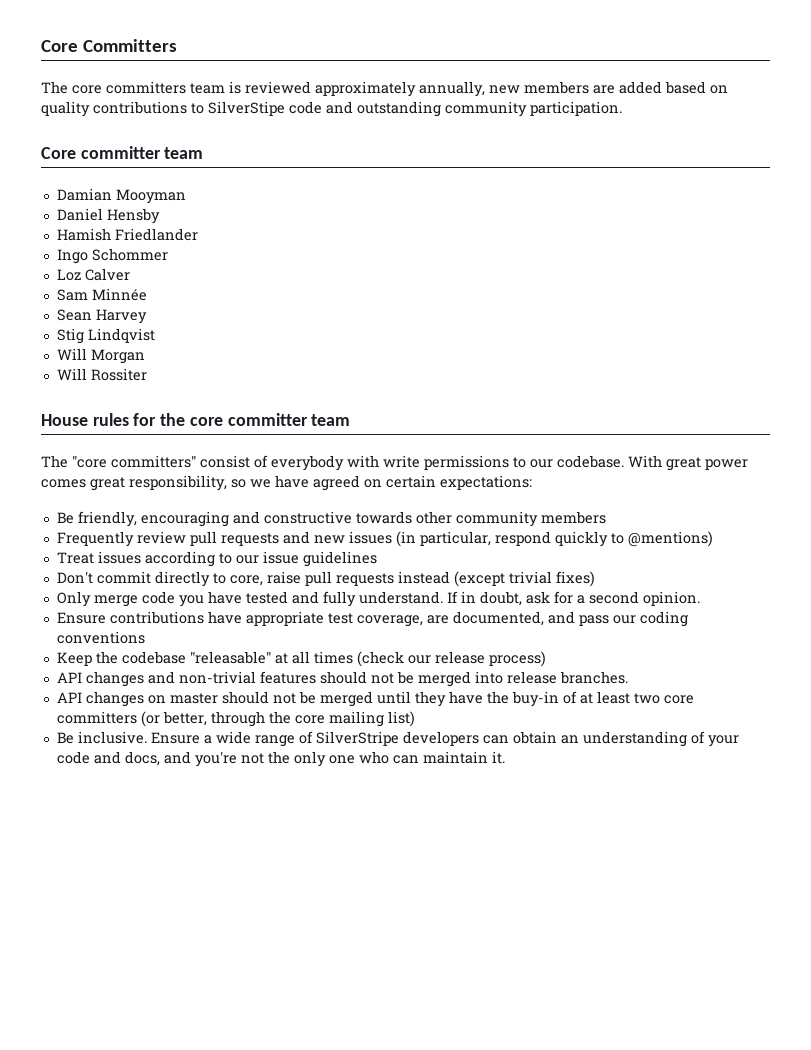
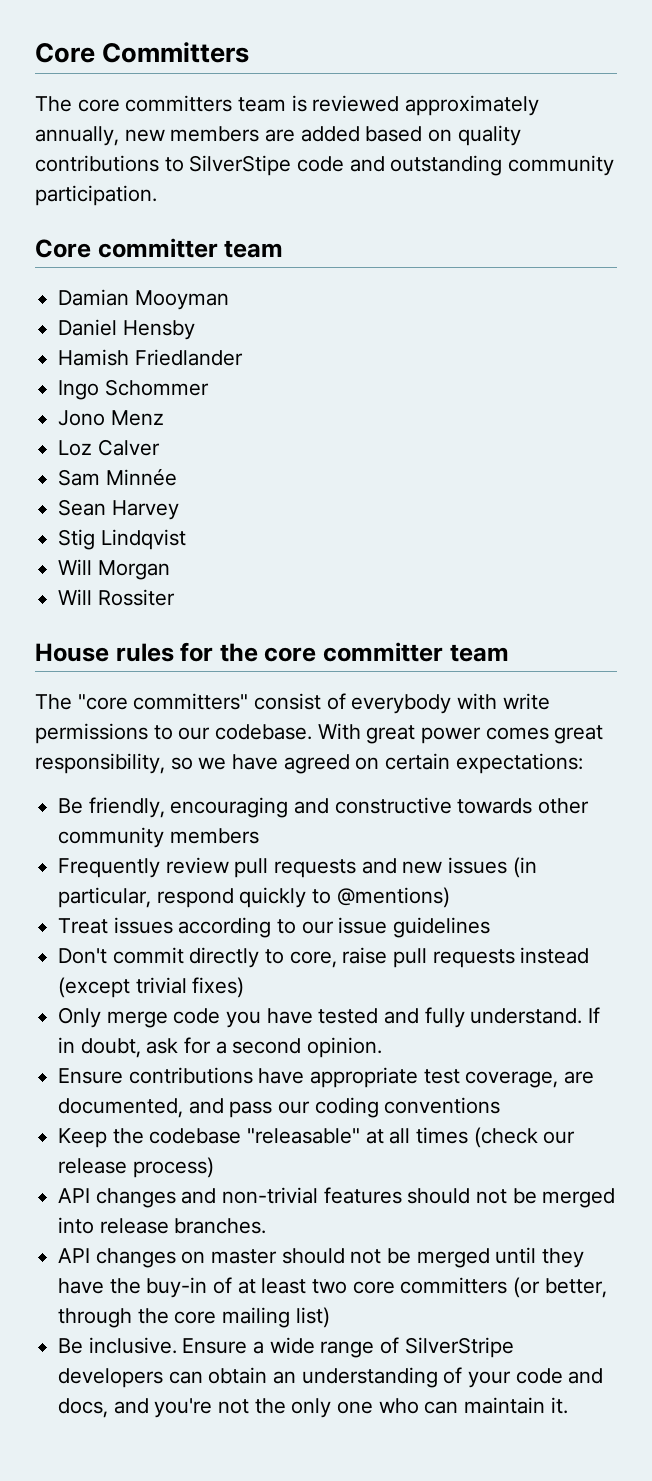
+ Jono Menz

